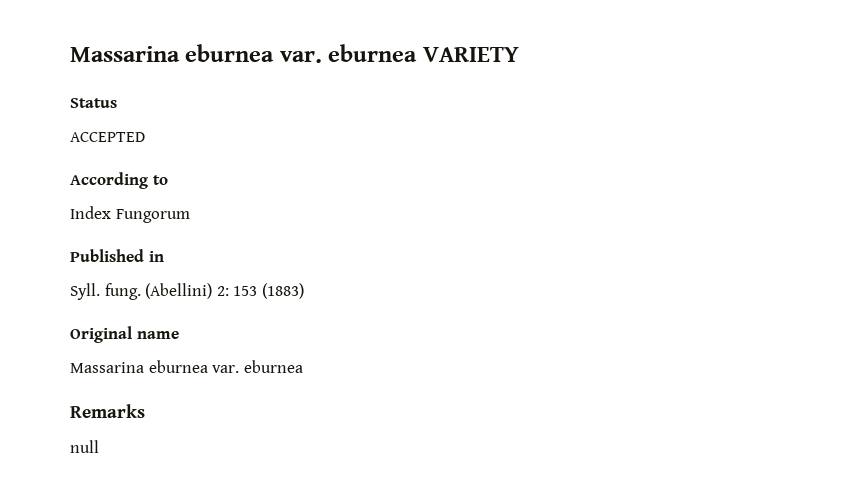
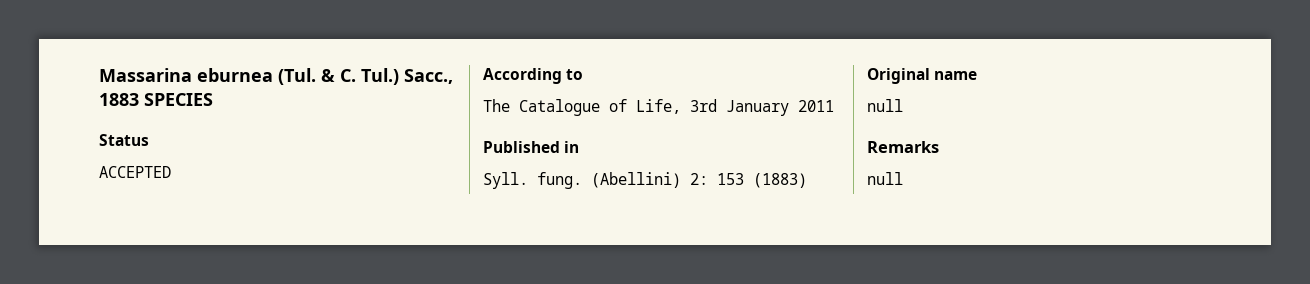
- Massarina eburnea var. eburnea VARIETY
+ Massarina eburnea (Tul. & C. Tul.) Sacc., 1883 SPECIES
  Status
  ACCEPTED
  According to
- Index Fungorum
+ The Catalogue of Life, 3rd January 2011
  Original name
- Massarina eburnea var. eburnea
+ null

